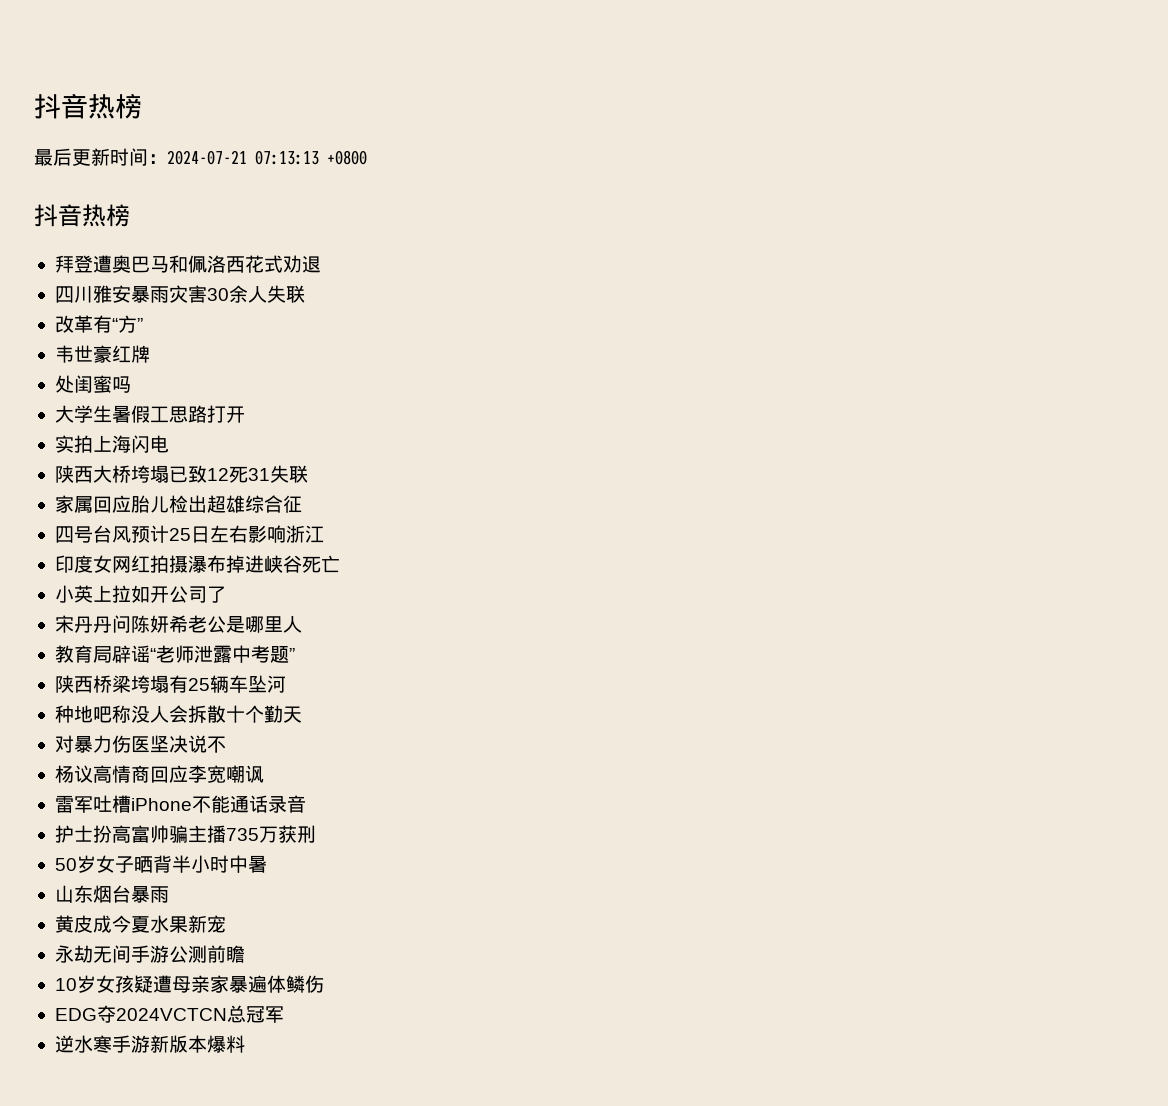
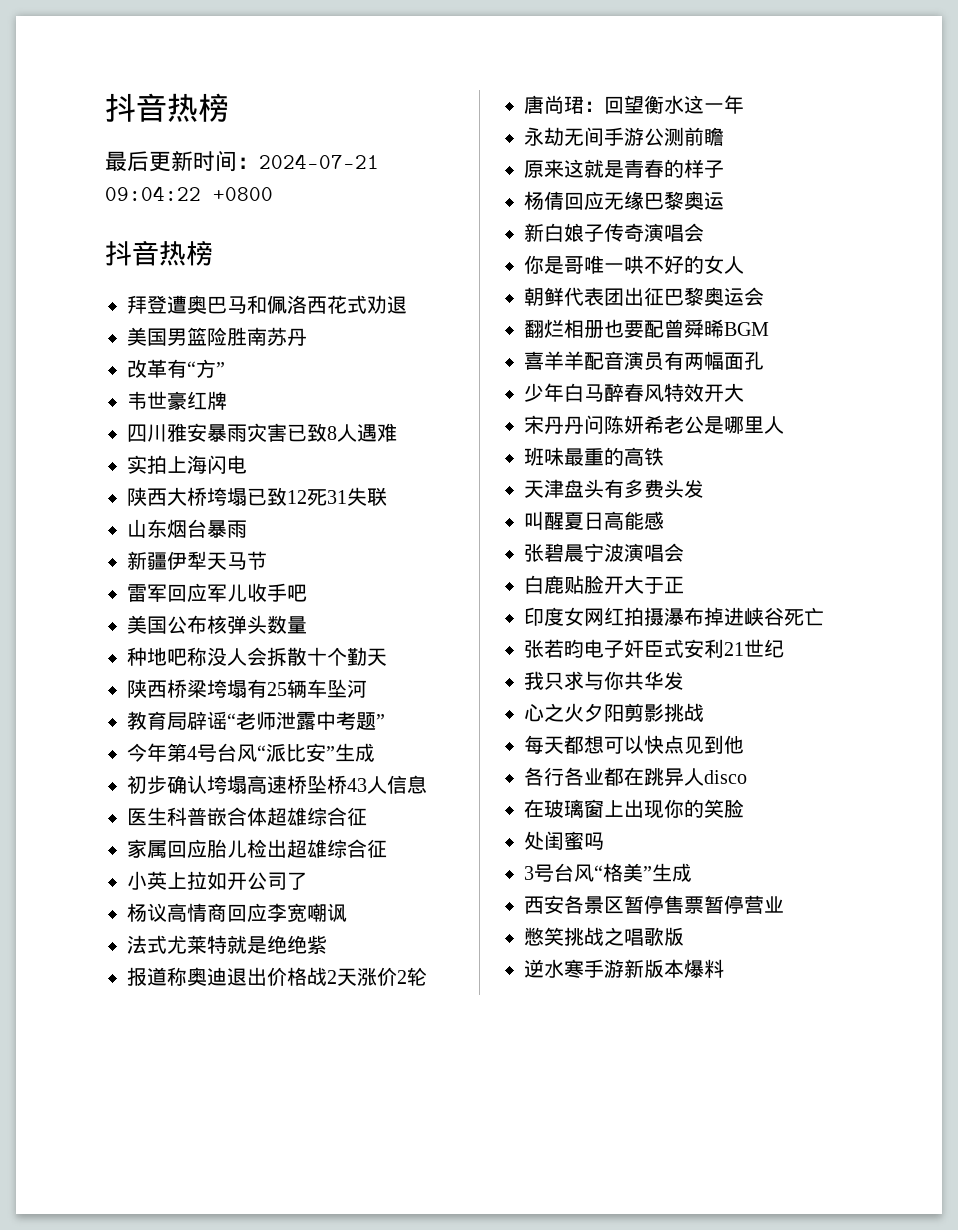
- 最后更新时间：2024-07-21 07:13:13 +0800
+ 最后更新时间：2024-07-21 09:04:22 +0800
- 四川雅安暴雨灾害30余人失联
+ 美国男篮险胜南苏丹
- 处闺蜜吗
- 大学生暑假工思路打开
+ 四川雅安暴雨灾害已致8人遇难
+ 山东烟台暴雨
+ 新疆伊犁天马节
+ 雷军回应军儿收手吧
+ 美国公布核弹头数量
+ 种地吧称没人会拆散十个勤天
+ 陕西桥梁垮塌有25辆车坠河
+ 教育局辟谣“老师泄露中考题”
+ 今年第4号台风“派比安”生成
+ 初步确认垮塌高速桥坠桥43人信息
+ 医生科普嵌合体超雄综合征
- 四号台风预计25日左右影响浙江
+ 小英上拉如开公司了
+ 杨议高情商回应李宽嘲讽
+ 法式尤莱特就是绝绝紫
+ 报道称奥迪退出价格战2天涨价2轮
+ 唐尚珺：回望衡水这一年
+ 永劫无间手游公测前瞻
+ 原来这就是青春的样子
+ 杨倩回应无缘巴黎奥运
+ 新白娘子传奇演唱会
+ 你是哥唯一哄不好的女人
+ 朝鲜代表团出征巴黎奥运会
+ 翻烂相册也要配曾舜晞BGM
+ 喜羊羊配音演员有两幅面孔
+ 少年白马醉春风特效开大
+ 宋丹丹问陈妍希老公是哪里人
+ 班味最重的高铁
+ 天津盘头有多费头发
+ 叫醒夏日高能感
+ 张碧晨宁波演唱会
+ 白鹿贴脸开大于正
- 小英上拉如开公司了
- 宋丹丹问陈妍希老公是哪里人
- 教育局辟谣“老师泄露中考题”
- 陕西桥梁垮塌有25辆车坠河
- 种地吧称没人会拆散十个勤天
- 对暴力伤医坚决说不
- 杨议高情商回应李宽嘲讽
- 雷军吐槽iPhone不能通话录音
- 护士扮高富帅骗主播735万获刑
- 50岁女子晒背半小时中暑
- 山东烟台暴雨
- 黄皮成今夏水果新宠
- 永劫无间手游公测前瞻
- 10岁女孩疑遭母亲家暴遍体鳞伤
- EDG夺2024VCTCN总冠军
+ 张若昀电子奸臣式安利21世纪
+ 我只求与你共华发
+ 心之火夕阳剪影挑战
+ 每天都想可以快点见到他
+ 各行各业都在跳异人disco
+ 在玻璃窗上出现你的笑脸
+ 处闺蜜吗
+ 3号台风“格美”生成
+ 西安各景区暂停售票暂停营业
+ 憋笑挑战之唱歌版

